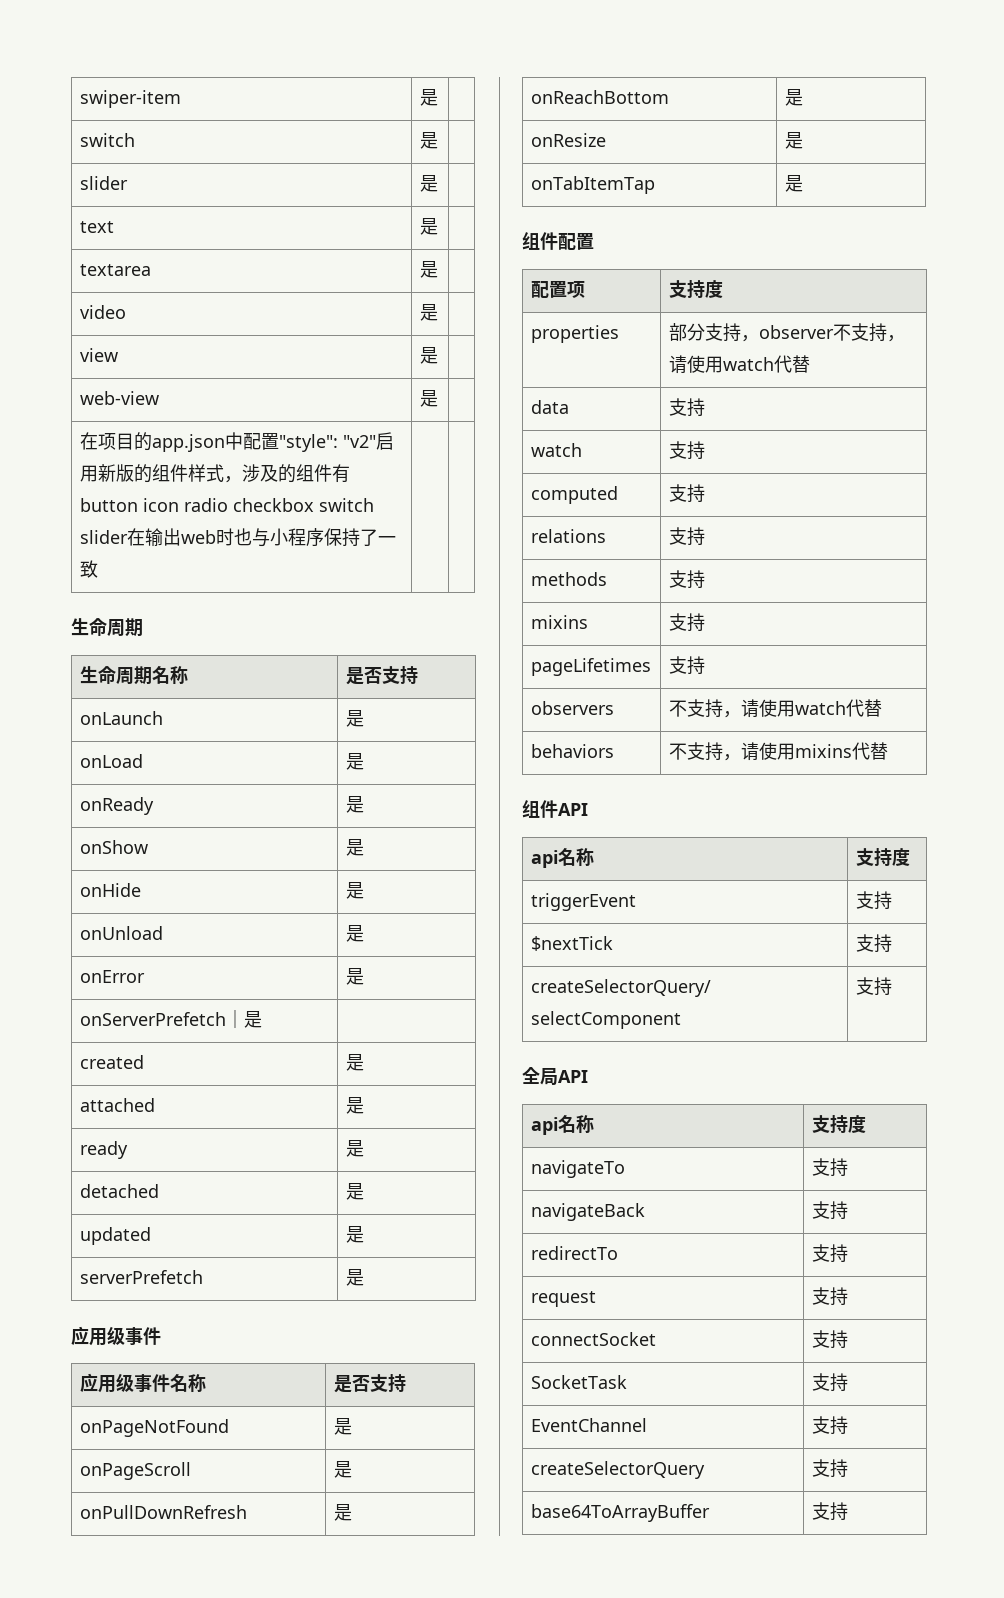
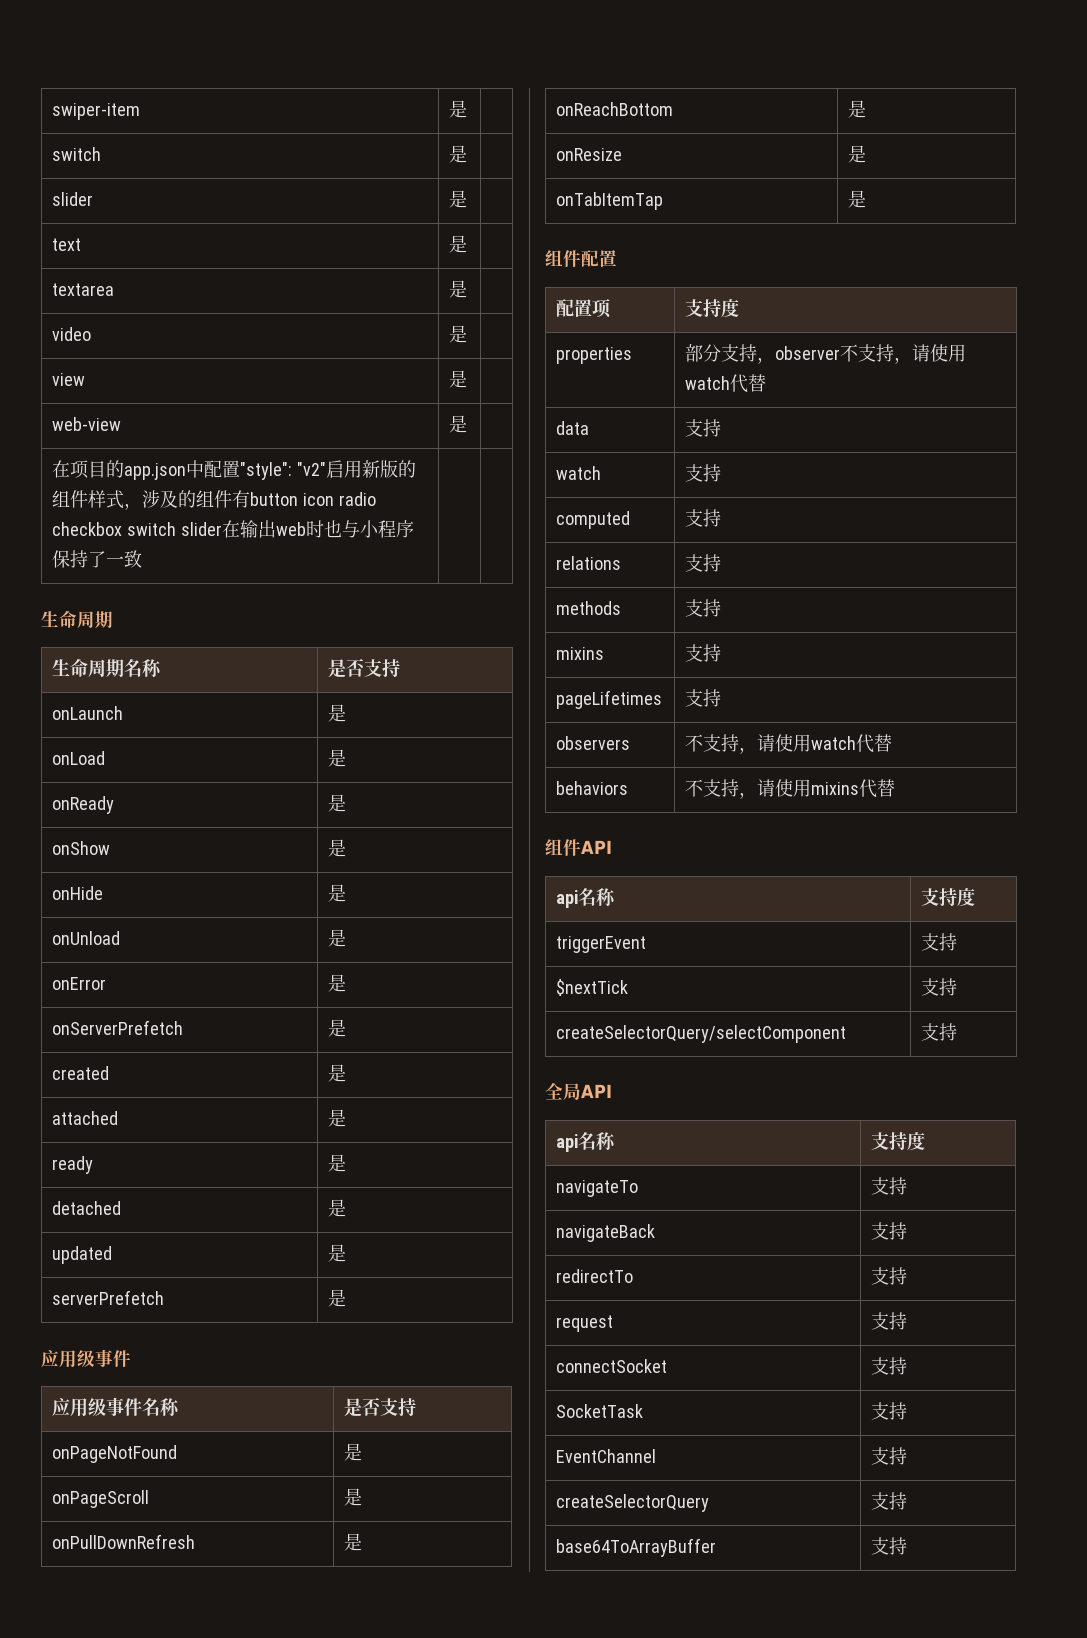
- onServerPrefetch｜是 |
+ onServerPrefetch | 是

